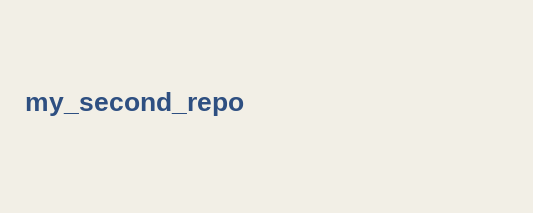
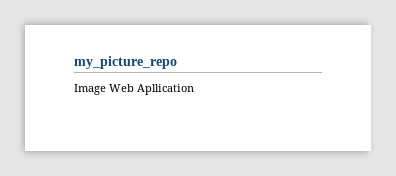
- my_second_repo
+ my_picture_repo
+ Image Web Apllication

